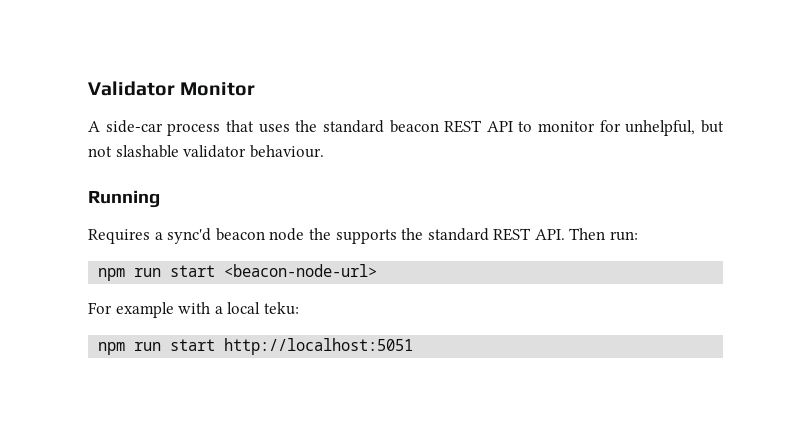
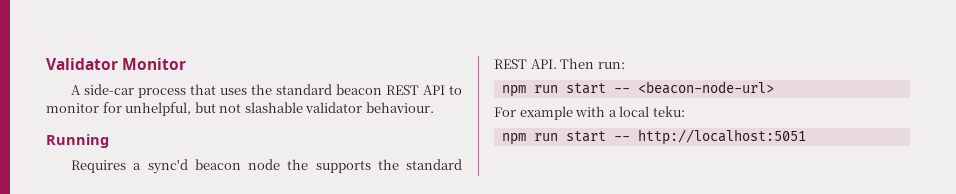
- npm run start <beacon-node-url>
+ npm run start -- <beacon-node-url>
- npm run start http://localhost:5051
+ npm run start -- http://localhost:5051

